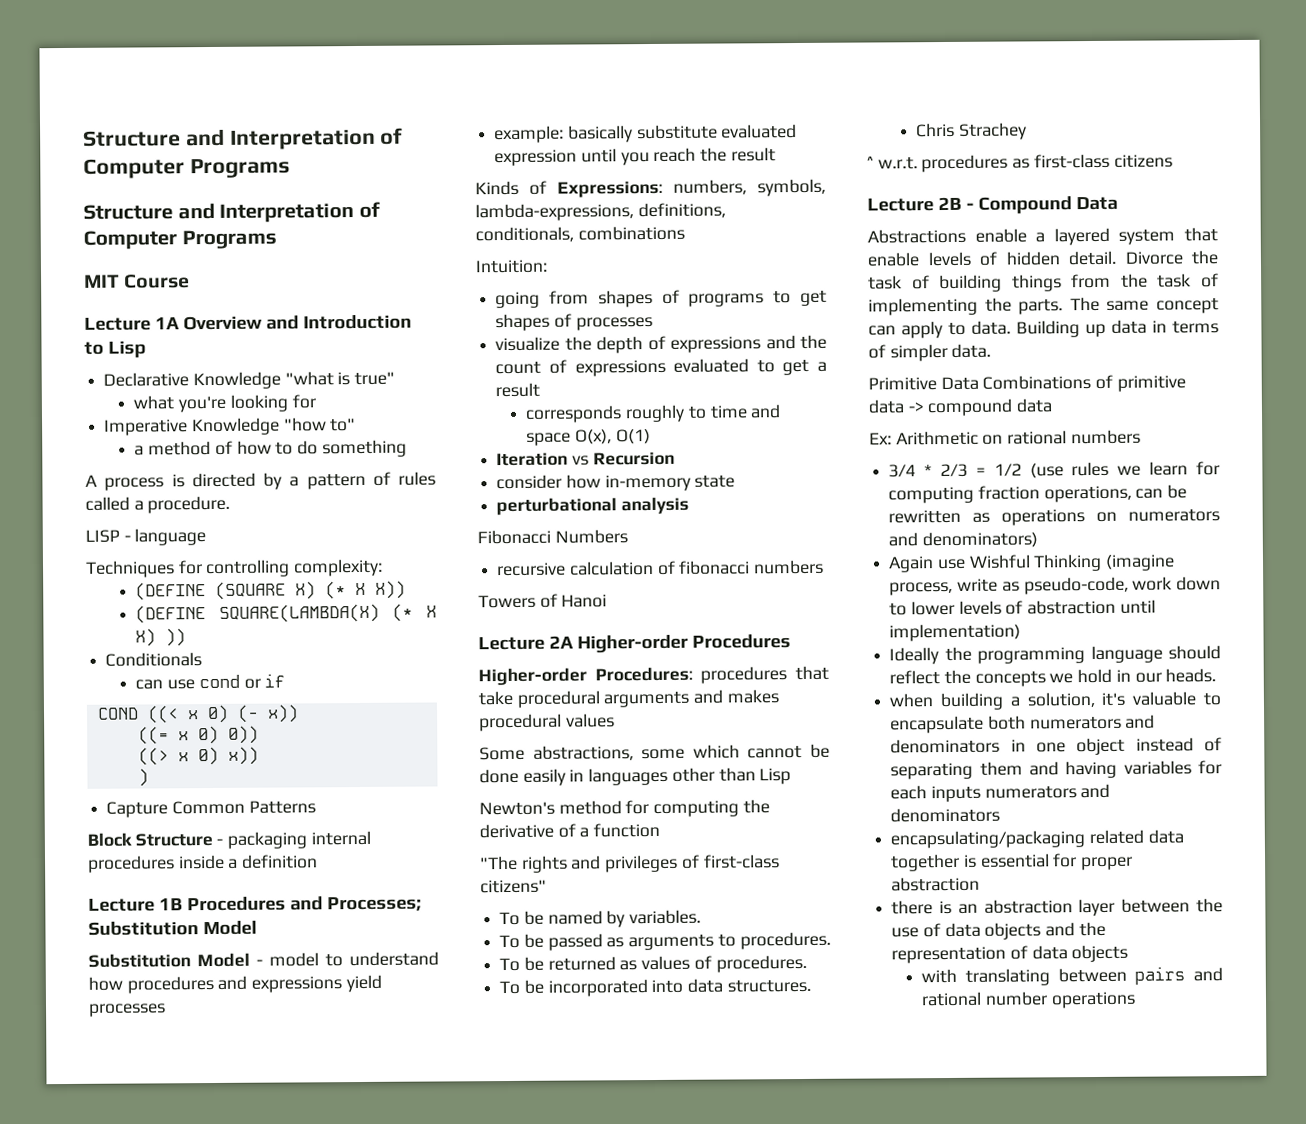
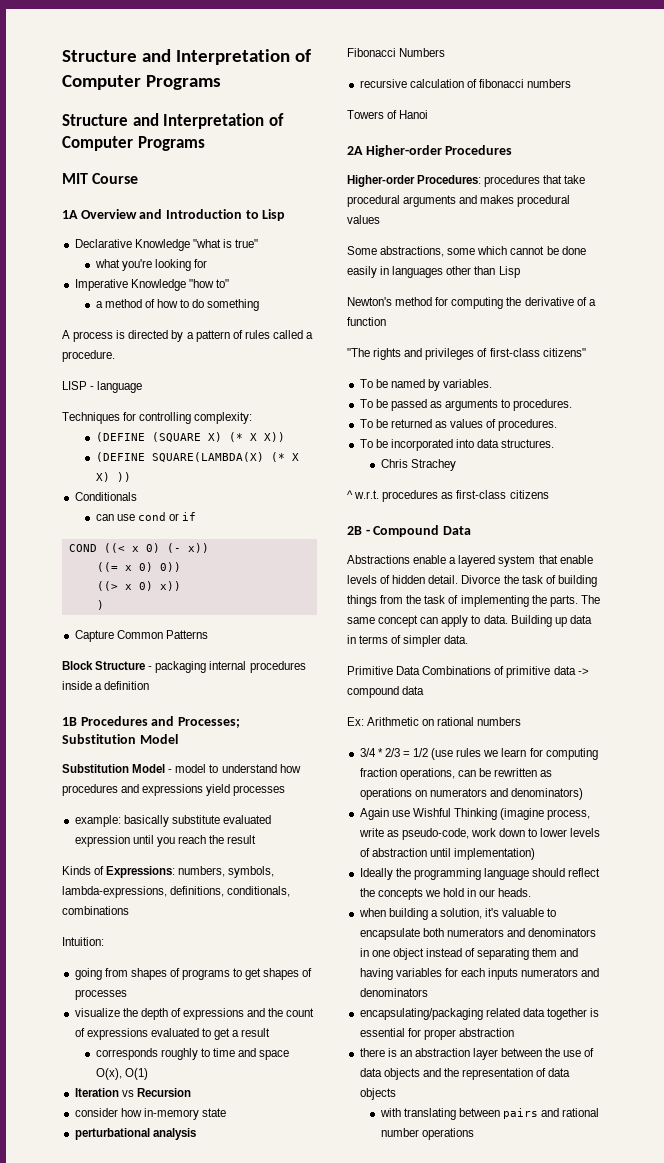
- Lecture 1A Overview and Introduction to Lisp
+ 1A Overview and Introduction to Lisp
- Lecture 1B Procedures and Processes; Substitution Model
+ 1B Procedures and Processes; Substitution Model
- Lecture 2A Higher-order Procedures
+ 2A Higher-order Procedures
- Lecture 2B - Compound Data
+ 2B - Compound Data

